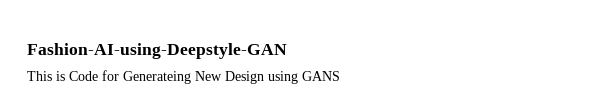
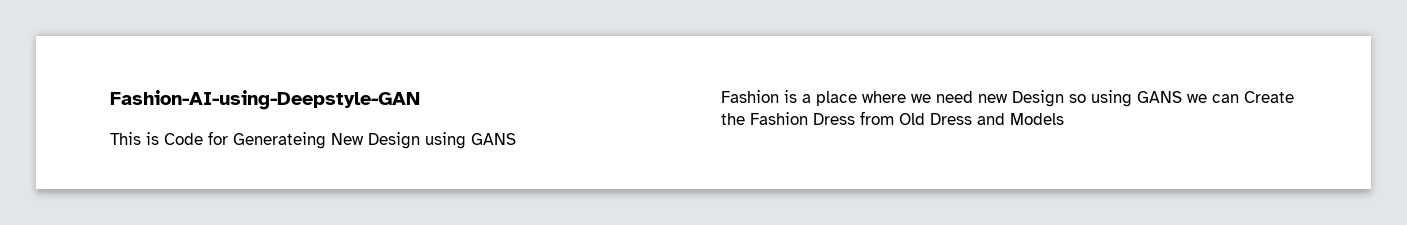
+ Fashion is a place where we need new Design so using GANS we can Create the Fashion Dress from Old Dress and Models

